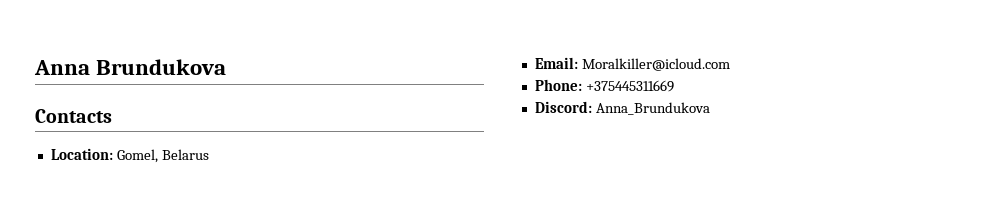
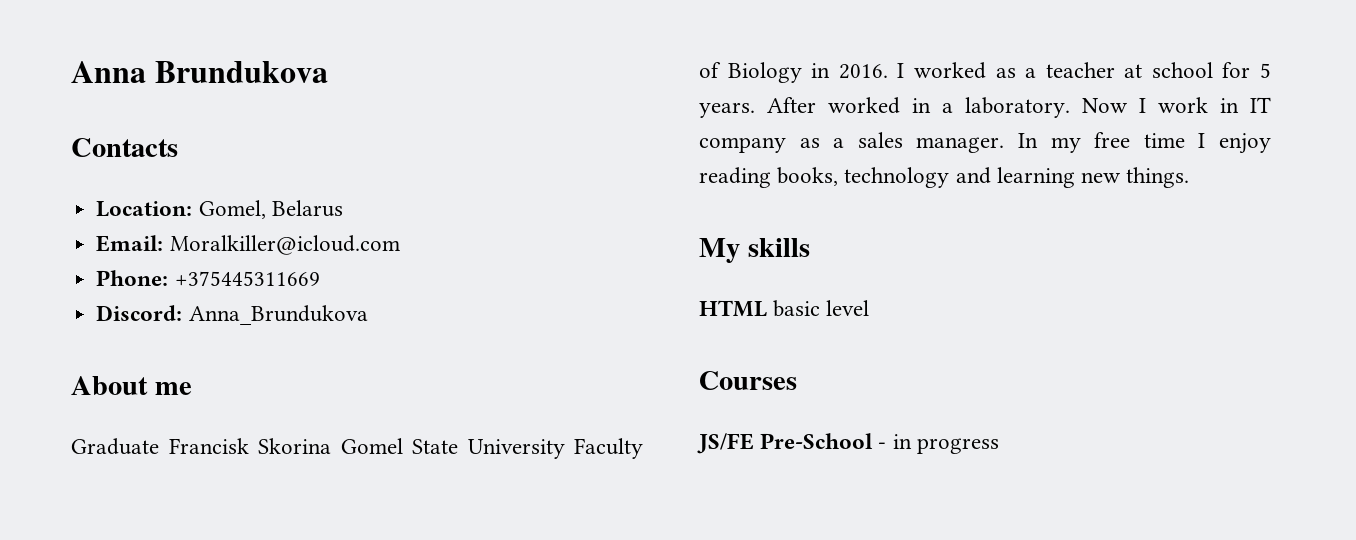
+ About me
+ Graduate Francisk Skorina Gomel State University Faculty of Biology in 2016. I worked as a teacher at school for 5 years. After worked in a laboratory. Now I work in IT company as a sales manager. In my free time I enjoy reading books, technology and learning new things.
+ My skills
+ HTML basic level
+ Сourses
+ JS/FE Pre-School - in progress

